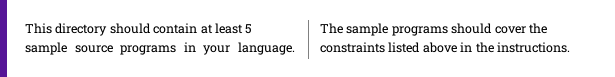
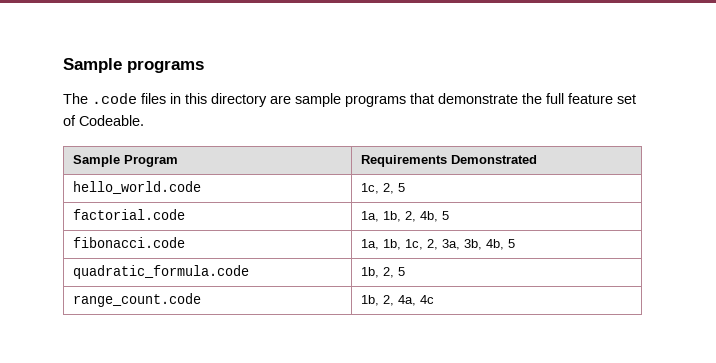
- This directory should contain at least 5 sample source programs in your language. The sample programs should cover the constraints listed above in the instructions.
+ Sample programs
+ The .code files in this directory are sample programs that demonstrate the full feature set of Codeable.
+ Sample Program | Requirements Demonstrated
+ hello_world.code | 1c, 2, 5
+ factorial.code | 1a, 1b, 2, 4b, 5
+ fibonacci.code | 1a, 1b, 1c, 2, 3a, 3b, 4b, 5
+ quadratic_formula.code | 1b, 2, 5
+ range_count.code | 1b, 2, 4a, 4c

